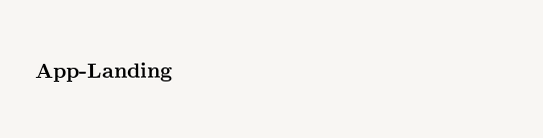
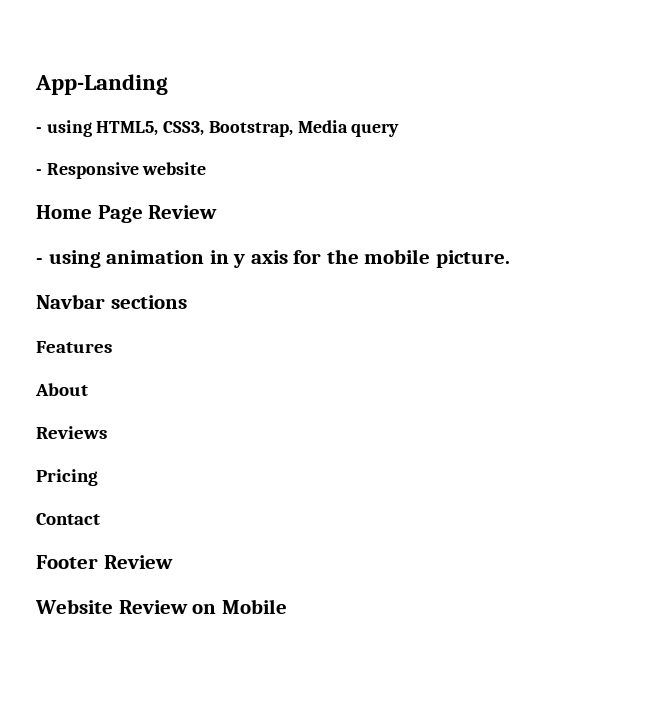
+ - using HTML5, CSS3, Bootstrap, Media query
+ - Responsive website
+ Home Page Review
+ - using animation in y axis for the mobile picture.
+ Navbar sections
+ Features
+ About
+ Reviews
+ Pricing
+ Contact
+ Footer Review
+ Website Review on Mobile

